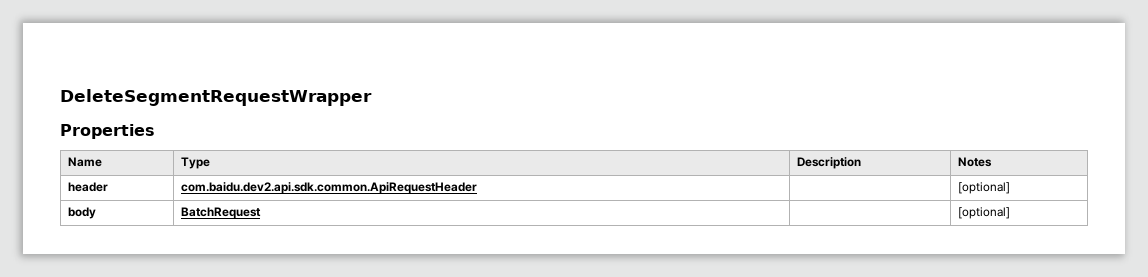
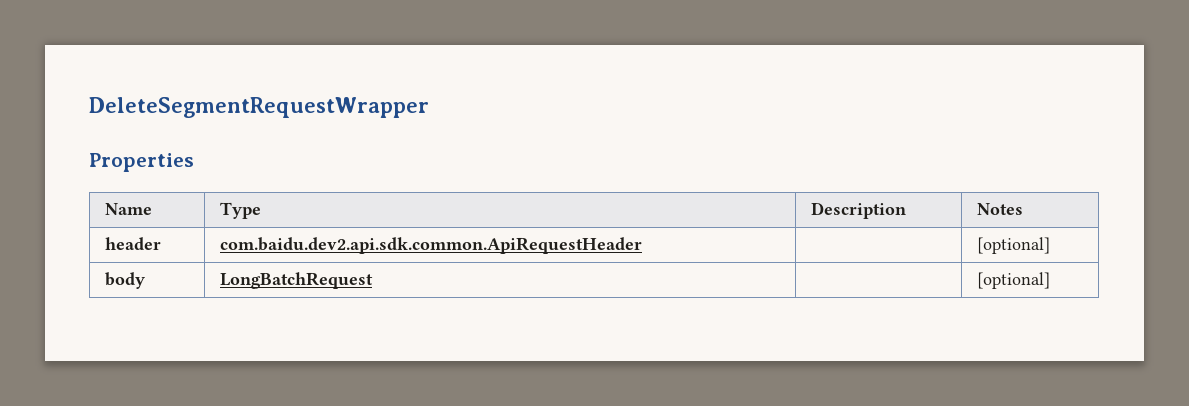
- body | BatchRequest | | [optional]
+ body | LongBatchRequest | | [optional]

